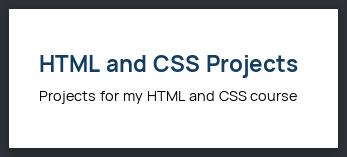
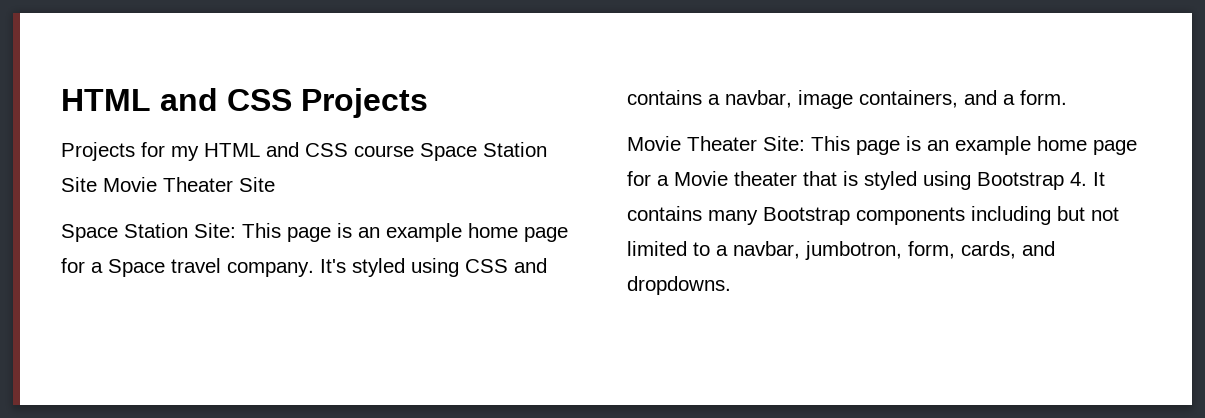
- Projects for my HTML and CSS course
+ Projects for my HTML and CSS course Space Station Site Movie Theater Site
+ Space Station Site: This page is an example home page for a Space travel company. It's styled using CSS and contains a navbar, image containers, and a form.
+ Movie Theater Site: This page is an example home page for a Movie theater that is styled using Bootstrap 4. It contains many Bootstrap components including but not limited to a navbar, jumbotron, form, cards, and dropdowns.

